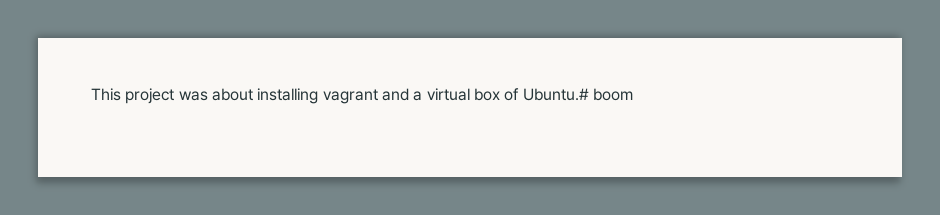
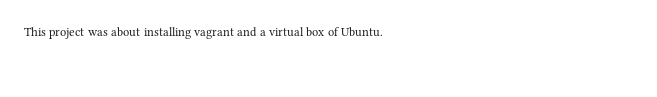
- This project was about installing vagrant and a virtual box of Ubuntu.# boom
+ This project was about installing vagrant and a virtual box of Ubuntu.

